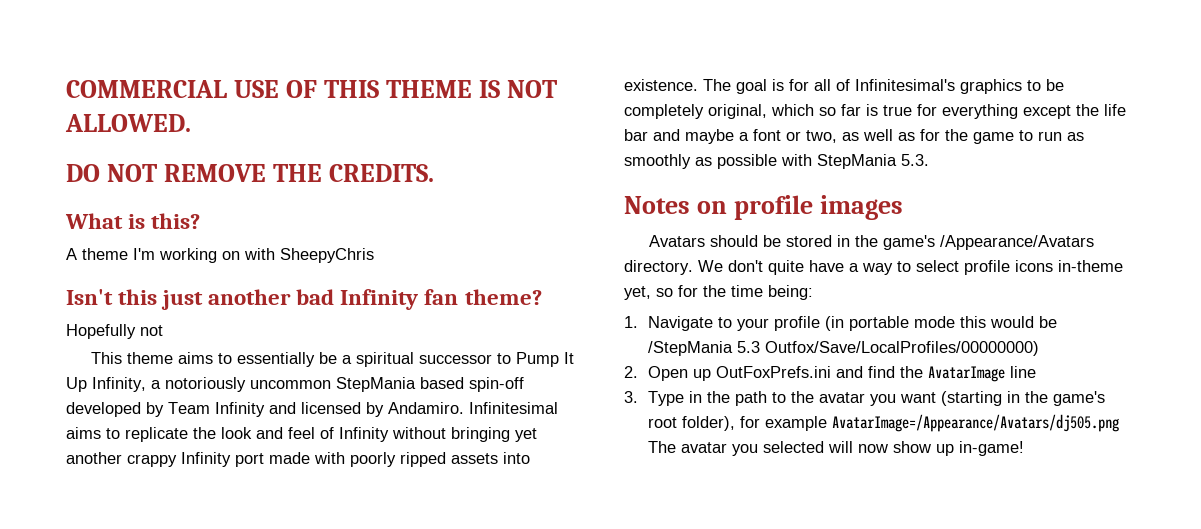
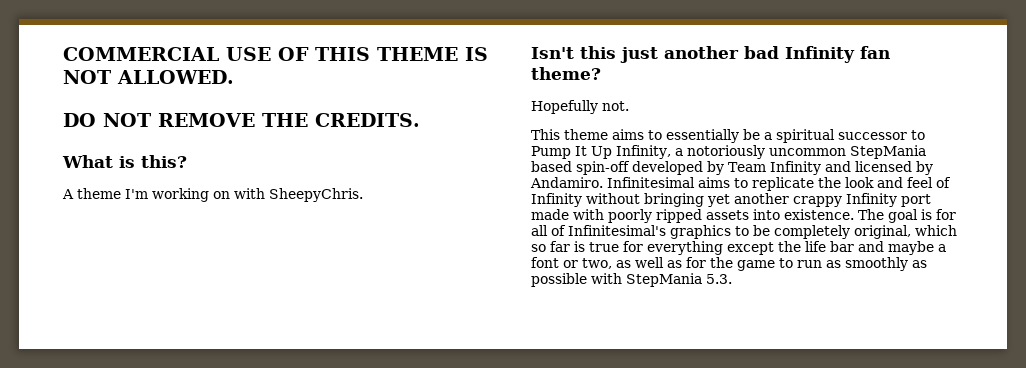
- A theme I'm working on with SheepyChris
+ A theme I'm working on with SheepyChris.
- Hopefully not
+ Hopefully not.
- Notes on profile images
- Avatars should be stored in the game's /Appearance/Avatars directory. We don't quite have a way to select profile icons in-theme yet, so for the time being:
- 1. Navigate to your profile (in portable mode this would be /StepMania 5.3 Outfox/Save/LocalProfiles/00000000)
- 2. Open up OutFoxPrefs.ini and find the AvatarImage line
- 3. Type in the path to the avatar you want (starting in the game's root folder), for example AvatarImage=/Appearance/Avatars/dj505.png The avatar you selected will now show up in-game!

